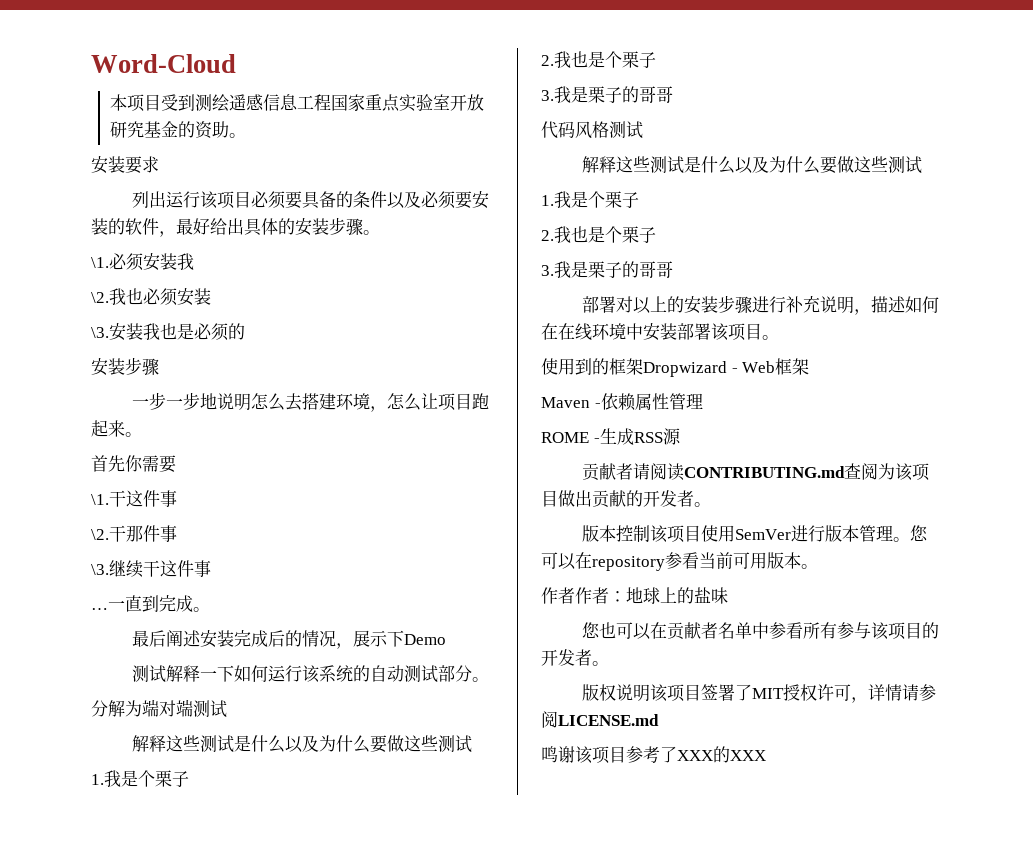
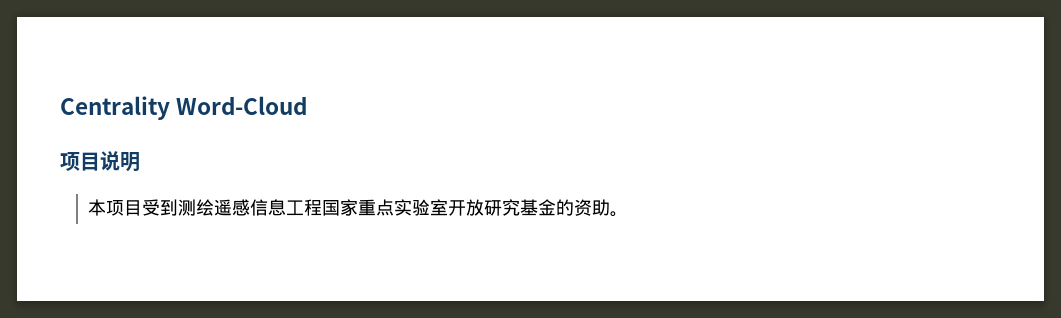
- Word-Cloud
+ Centrality Word-Cloud
+ 项目说明
- 安装要求
- 列出运行该项目必须要具备的条件以及必须要安装的软件，最好给出具体的安装步骤。
- \1.必须安装我
- \2.我也必须安装
- \3.安装我也是必须的
- 安装步骤
- 一步一步地说明怎么去搭建环境，怎么让项目跑起来。
- 首先你需要
- \1.干这件事
- \2.干那件事
- \3.继续干这件事
- …一直到完成。
- 最后阐述安装完成后的情况，展示下Demo
- 测试解释一下如何运行该系统的自动测试部分。
- 分解为端对端测试
- 解释这些测试是什么以及为什么要做这些测试
- 1.我是个栗子
- 2.我也是个栗子
- 3.我是栗子的哥哥
- 代码风格测试
- 解释这些测试是什么以及为什么要做这些测试
- 1.我是个栗子
- 2.我也是个栗子
- 3.我是栗子的哥哥
- 部署对以上的安装步骤进行补充说明，描述如何在在线环境中安装部署该项目。
- 使用到的框架Dropwizard - Web框架
- Maven -依赖属性管理
- ROME -生成RSS源
- 贡献者请阅读CONTRIBUTING.md查阅为该项目做出贡献的开发者。
- 版本控制该项目使用SemVer进行版本管理。您可以在repository参看当前可用版本。
- 作者作者：地球上的盐味
- 您也可以在贡献者名单中参看所有参与该项目的开发者。
- 版权说明该项目签署了MIT授权许可，详情请参阅LICENSE.md
- 鸣谢该项目参考了XXX的XXX

